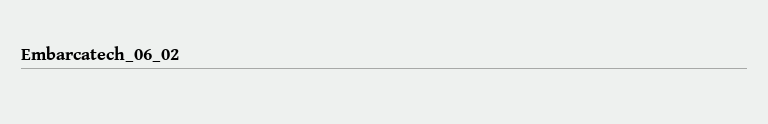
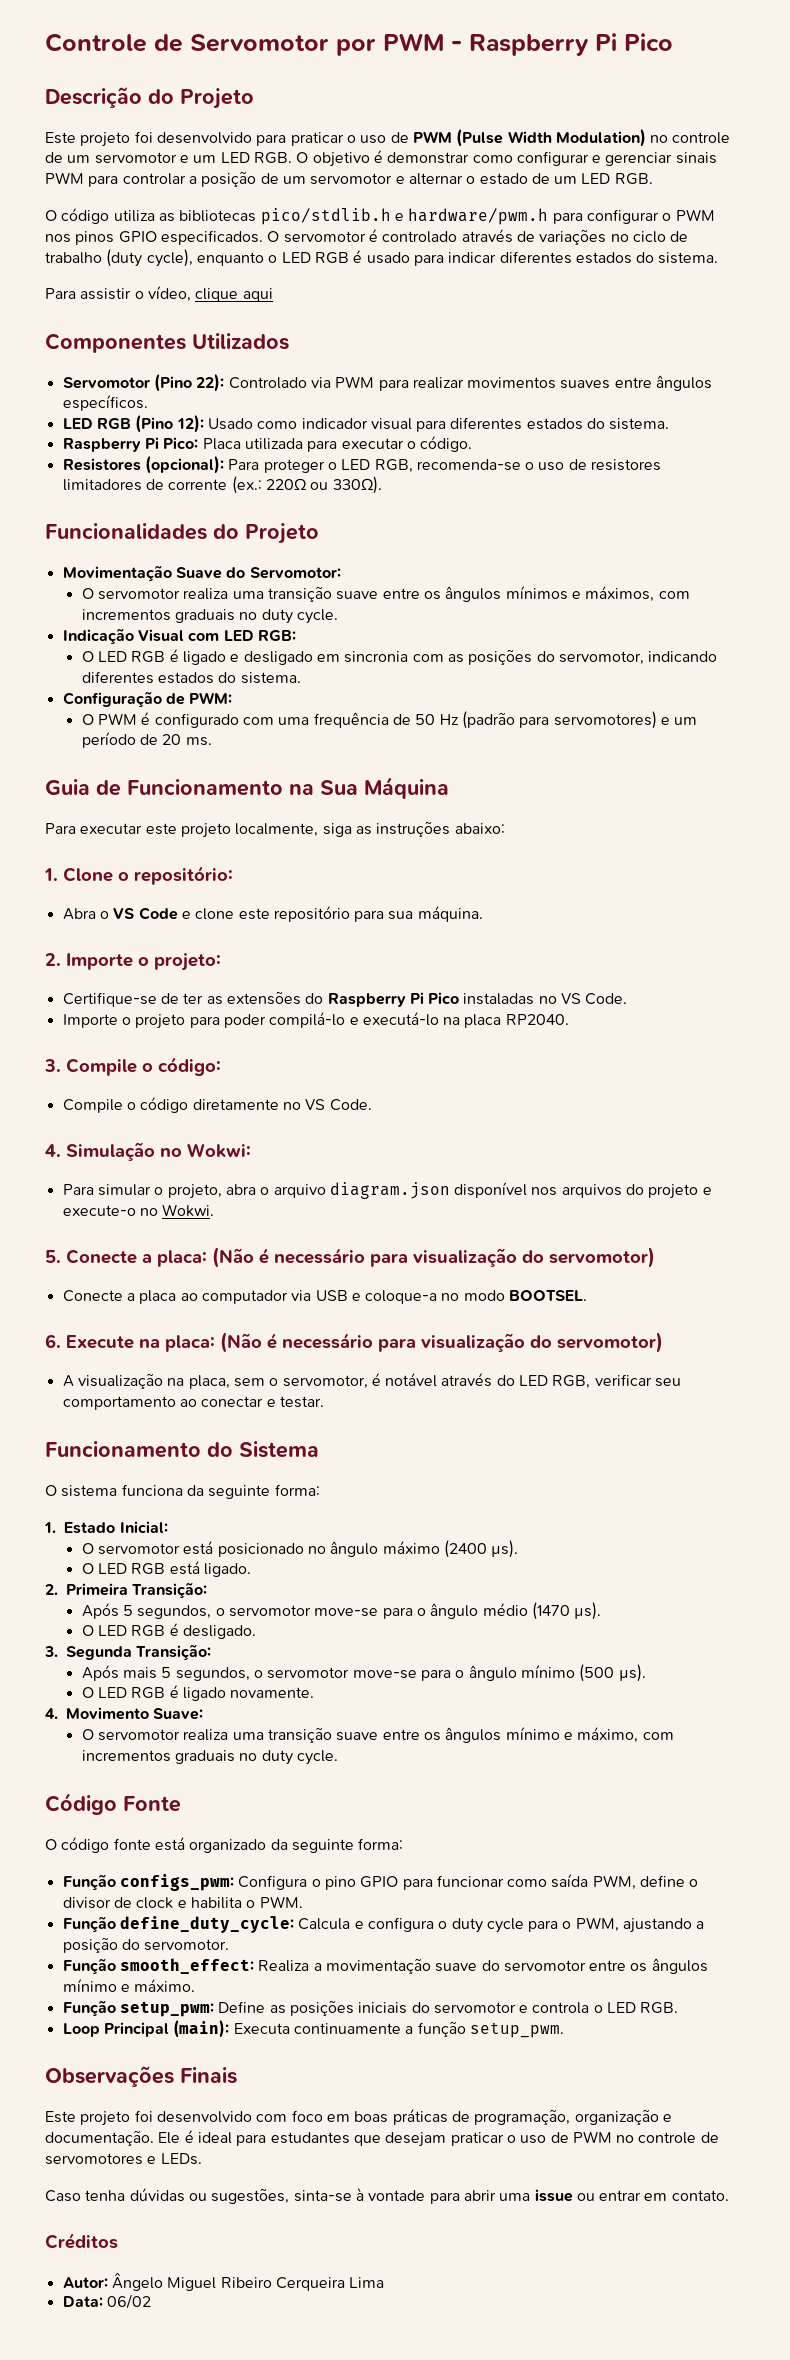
- Embarcatech_06_02
+ Controle de Servomotor por PWM - Raspberry Pi Pico
+ Descrição do Projeto
+ Este projeto foi desenvolvido para praticar o uso de PWM (Pulse Width Modulation) no controle de um servomotor e um LED RGB. O objetivo é demonstrar como configurar e gerenciar sinais PWM para controlar a posição de um servomotor e alternar o estado de um LED RGB.
+ O código utiliza as bibliotecas pico/stdlib.h e hardware/pwm.h para configurar o PWM nos pinos GPIO especificados. O servomotor é controlado através de variações no ciclo de trabalho (duty cycle), enquanto o LED RGB é usado para indicar diferentes estados do sistema.
+ Para assistir o vídeo, clique aqui
+ Componentes Utilizados
+ Servomotor (Pino 22): Controlado via PWM para realizar movimentos suaves entre ângulos específicos.
+ LED RGB (Pino 12): Usado como indicador visual para diferentes estados do sistema.
+ Raspberry Pi Pico: Placa utilizada para executar o código.
+ Resistores (opcional): Para proteger o LED RGB, recomenda-se o uso de resistores limitadores de corrente (ex.: 220Ω ou 330Ω).
+ Funcionalidades do Projeto
+ Movimentação Suave do Servomotor:
+ O servomotor realiza uma transição suave entre os ângulos mínimos e máximos, com incrementos graduais no duty cycle.
+ Indicação Visual com LED RGB:
+ O LED RGB é ligado e desligado em sincronia com as posições do servomotor, indicando diferentes estados do sistema.
+ Configuração de PWM:
+ O PWM é configurado com uma frequência de 50 Hz (padrão para servomotores) e um período de 20 ms.
+ Guia de Funcionamento na Sua Máquina
+ Para executar este projeto localmente, siga as instruções abaixo:
+ 1. Clone o repositório:
+ Abra o VS Code e clone este repositório para sua máquina.
+ 2. Importe o projeto:
+ Certifique-se de ter as extensões do Raspberry Pi Pico instaladas no VS Code.
+ Importe o projeto para poder compilá-lo e executá-lo na placa RP2040.
+ 3. Compile o código:
+ Compile o código diretamente no VS Code.
+ 4. Simulação no Wokwi:
+ Para simular o projeto, abra o arquivo diagram.json disponível nos arquivos do projeto e execute-o no Wokwi.
+ 5. Conecte a placa: (Não é necessário para visualização do servomotor)
+ Conecte a placa ao computador via USB e coloque-a no modo BOOTSEL.
+ 6. Execute na placa: (Não é necessário para visualização do servomotor)
+ A visualização na placa, sem o servomotor, é notável através do LED RGB, verificar seu comportamento ao conectar e testar.
+ Funcionamento do Sistema
+ O sistema funciona da seguinte forma:
+ 1. Estado Inicial:
+ O servomotor está posicionado no ângulo máximo (2400 µs).
+ O LED RGB está ligado.
+ 2. Primeira Transição:
+ Após 5 segundos, o servomotor move-se para o ângulo médio (1470 µs).
+ O LED RGB é desligado.
+ 3. Segunda Transição:
+ Após mais 5 segundos, o servomotor move-se para o ângulo mínimo (500 µs).
+ O LED RGB é ligado novamente.
+ 4. Movimento Suave:
+ O servomotor realiza uma transição suave entre os ângulos mínimo e máximo, com incrementos graduais no duty cycle.
+ Código Fonte
+ O código fonte está organizado da seguinte forma:
+ Função configs_pwm: Configura o pino GPIO para funcionar como saída PWM, define o divisor de clock e habilita o PWM.
+ Função define_duty_cycle: Calcula e configura o duty cycle para o PWM, ajustando a posição do servomotor.
+ Função smooth_effect: Realiza a movimentação suave do servomotor entre os ângulos mínimo e máximo.
+ Função setup_pwm: Define as posições iniciais do servomotor e controla o LED RGB.
+ Loop Principal (main): Executa continuamente a função setup_pwm.
+ Observações Finais
+ Este projeto foi desenvolvido com foco em boas práticas de programação, organização e documentação. Ele é ideal para estudantes que desejam praticar o uso de PWM no controle de servomotores e LEDs.
+ Caso tenha dúvidas ou sugestões, sinta-se à vontade para abrir uma issue ou entrar em contato.
+ Créditos
+ Autor: Ângelo Miguel Ribeiro Cerqueira Lima
+ Data: 06/02

